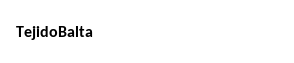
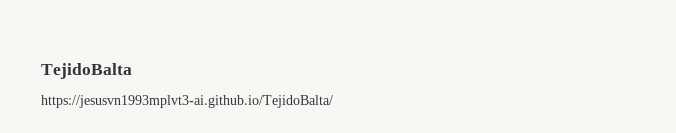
+ https://jesusvn1993mplvt3-ai.github.io/TejidoBalta/

